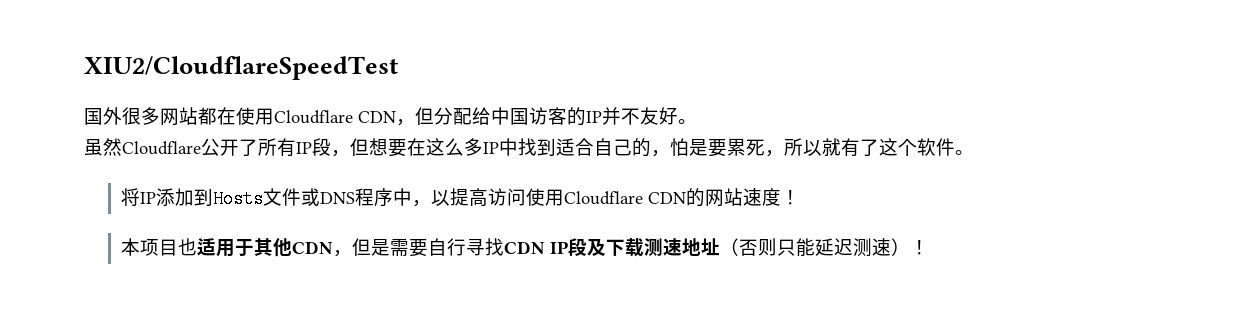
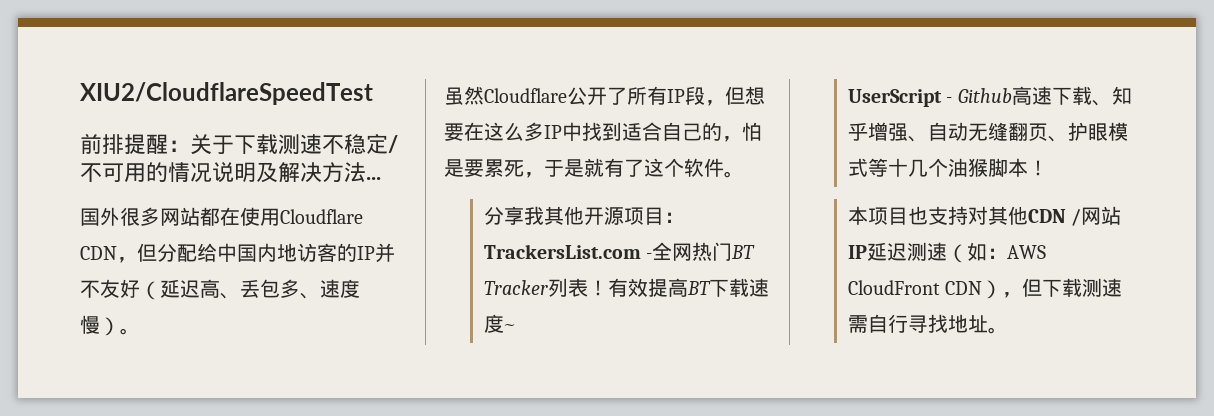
+ 前排提醒：关于下载测速不稳定/不可用的情况说明及解决方法...
- 国外很多网站都在使用Cloudflare CDN，但分配给中国访客的IP并不友好。
+ 国外很多网站都在使用Cloudflare CDN，但分配给中国内地访客的IP并不友好（延迟高、丢包多、速度慢）。
- 虽然Cloudflare公开了所有IP段，但想要在这么多IP中找到适合自己的，怕是要累死，所以就有了这个软件。
+ 虽然Cloudflare公开了所有IP段，但想要在这么多IP中找到适合自己的，怕是要累死，于是就有了这个软件。
- 将IP添加到Hosts文件或DNS程序中，以提高访问使用Cloudflare CDN的网站速度！
+ 分享我其他开源项目：TrackersList.com -全网热门BT Tracker列表！有效提高BT下载速度~
+ UserScript - Github高速下载、知乎增强、自动无缝翻页、护眼模式等十几个油猴脚本！
- 本项目也适用于其他CDN，但是需要自行寻找CDN IP段及下载测速地址（否则只能延迟测速）！
+ 本项目也支持对其他CDN /网站IP延迟测速（如：AWS CloudFront CDN），但下载测速需自行寻找地址。

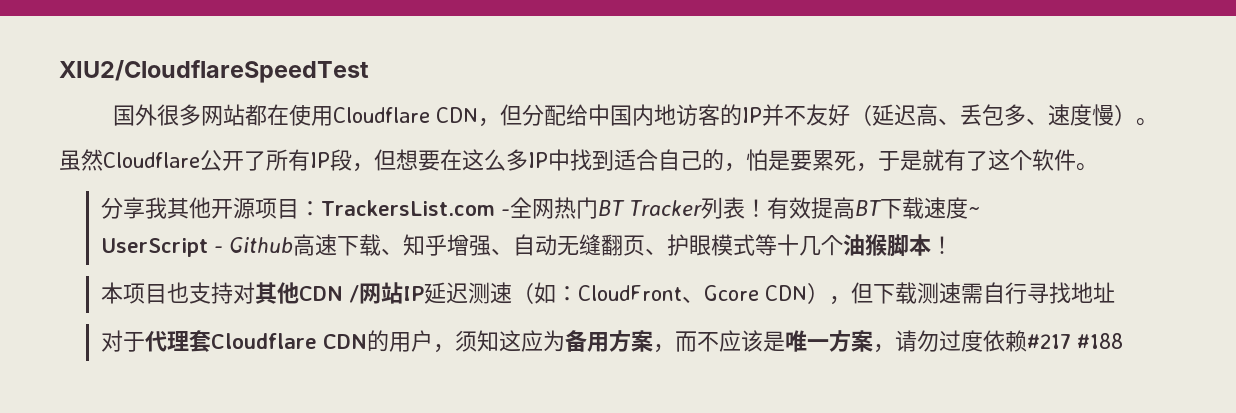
- 前排提醒：关于下载测速不稳定/不可用的情况说明及解决方法...
- 本项目也支持对其他CDN /网站IP延迟测速（如：AWS CloudFront CDN），但下载测速需自行寻找地址。
+ 本项目也支持对其他CDN /网站IP延迟测速（如：CloudFront、Gcore CDN），但下载测速需自行寻找地址
+ 对于代理套Cloudflare CDN的用户，须知这应为备用方案，而不应该是唯一方案，请勿过度依赖#217 #188

